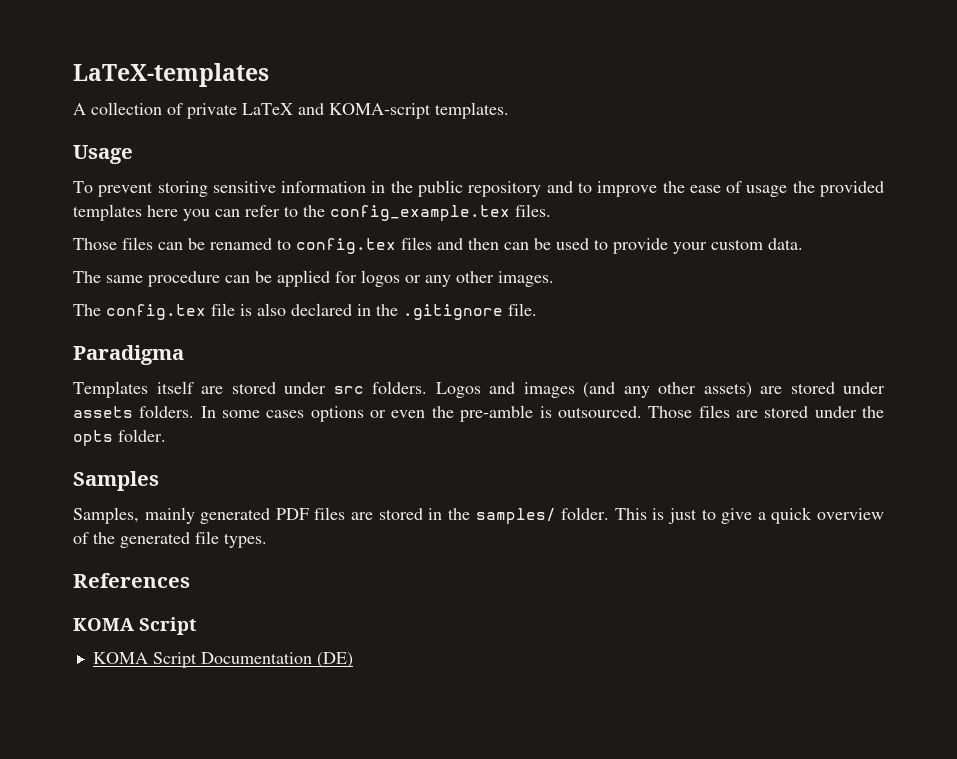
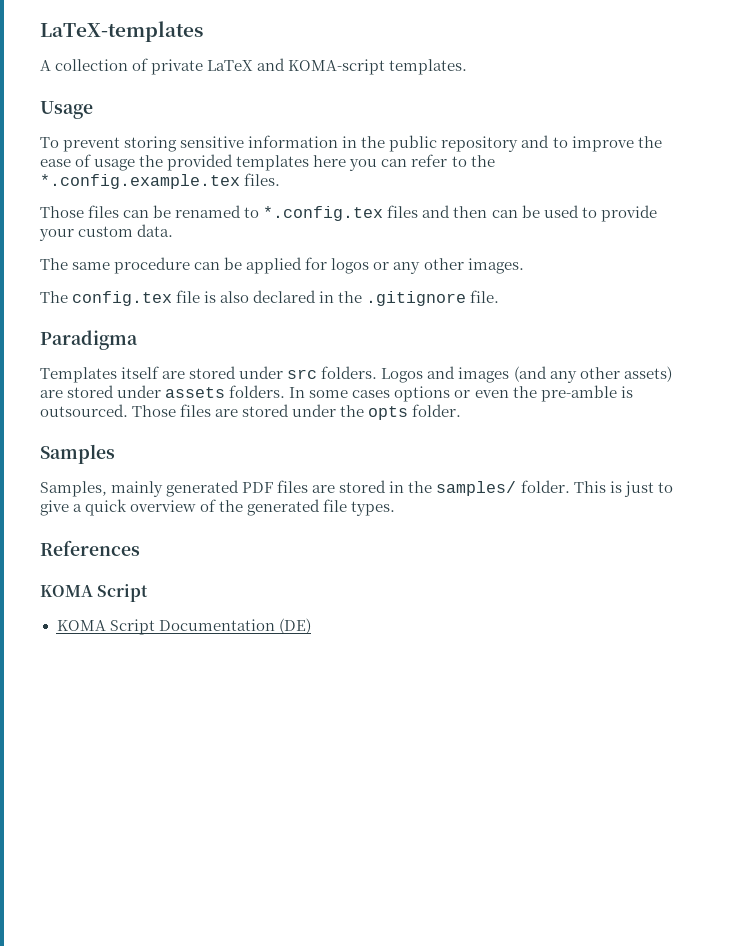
- To prevent storing sensitive information in the public repository and to improve the ease of usage the provided templates here you can refer to the config_example.tex files.
+ To prevent storing sensitive information in the public repository and to improve the ease of usage the provided templates here you can refer to the *.config.example.tex files.
- Those files can be renamed to config.tex files and then can be used to provide your custom data.
+ Those files can be renamed to *.config.tex files and then can be used to provide your custom data.

